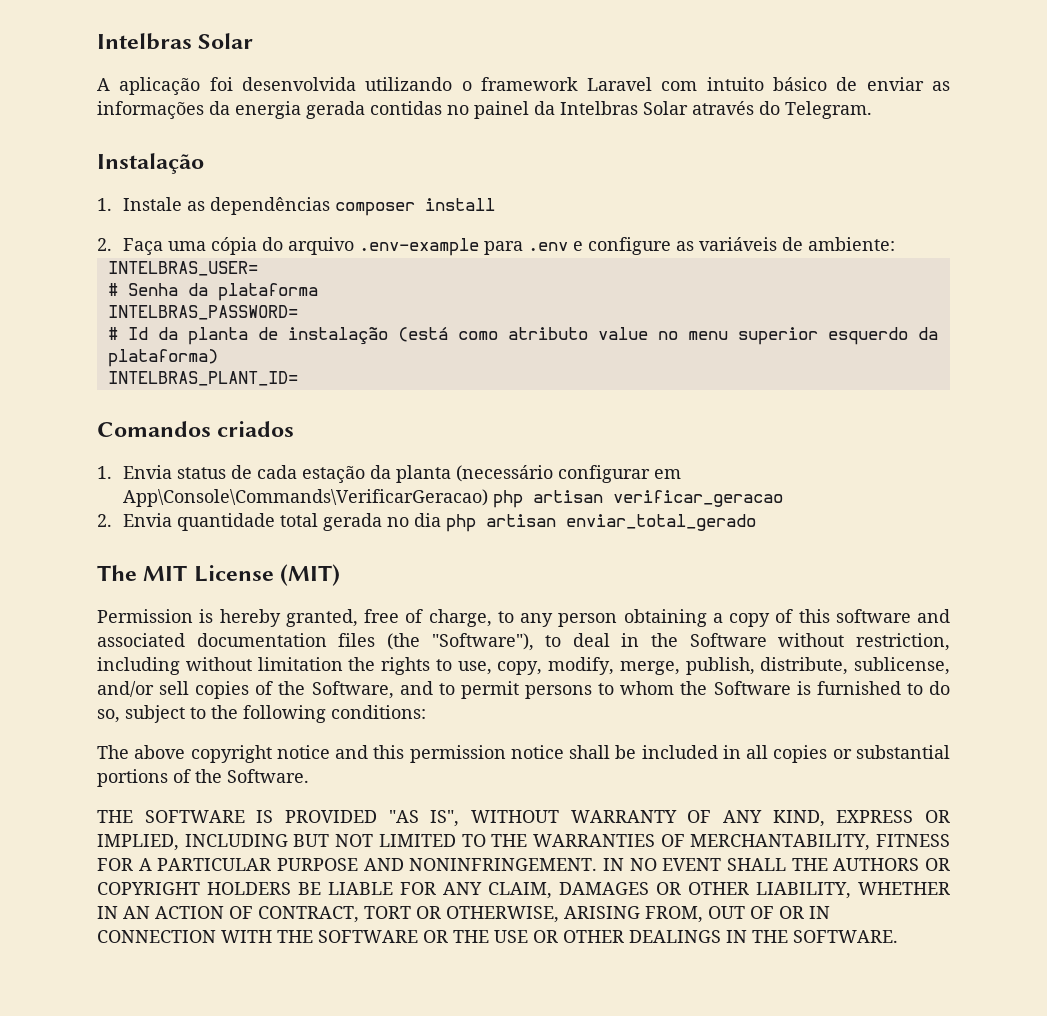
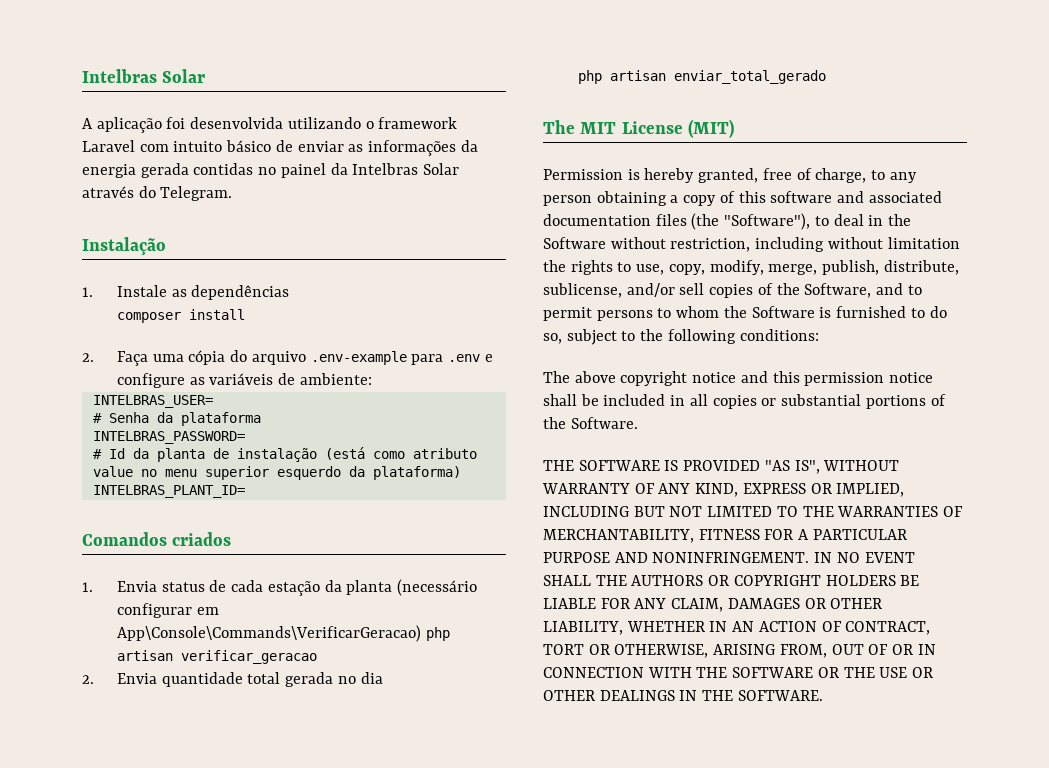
- 1. Instale as dependências composer install
+ 1. Instale as dependências
+ composer install
- 2. Envia quantidade total gerada no dia php artisan enviar_total_gerado
+ 2. Envia quantidade total gerada no dia
+ php artisan enviar_total_gerado

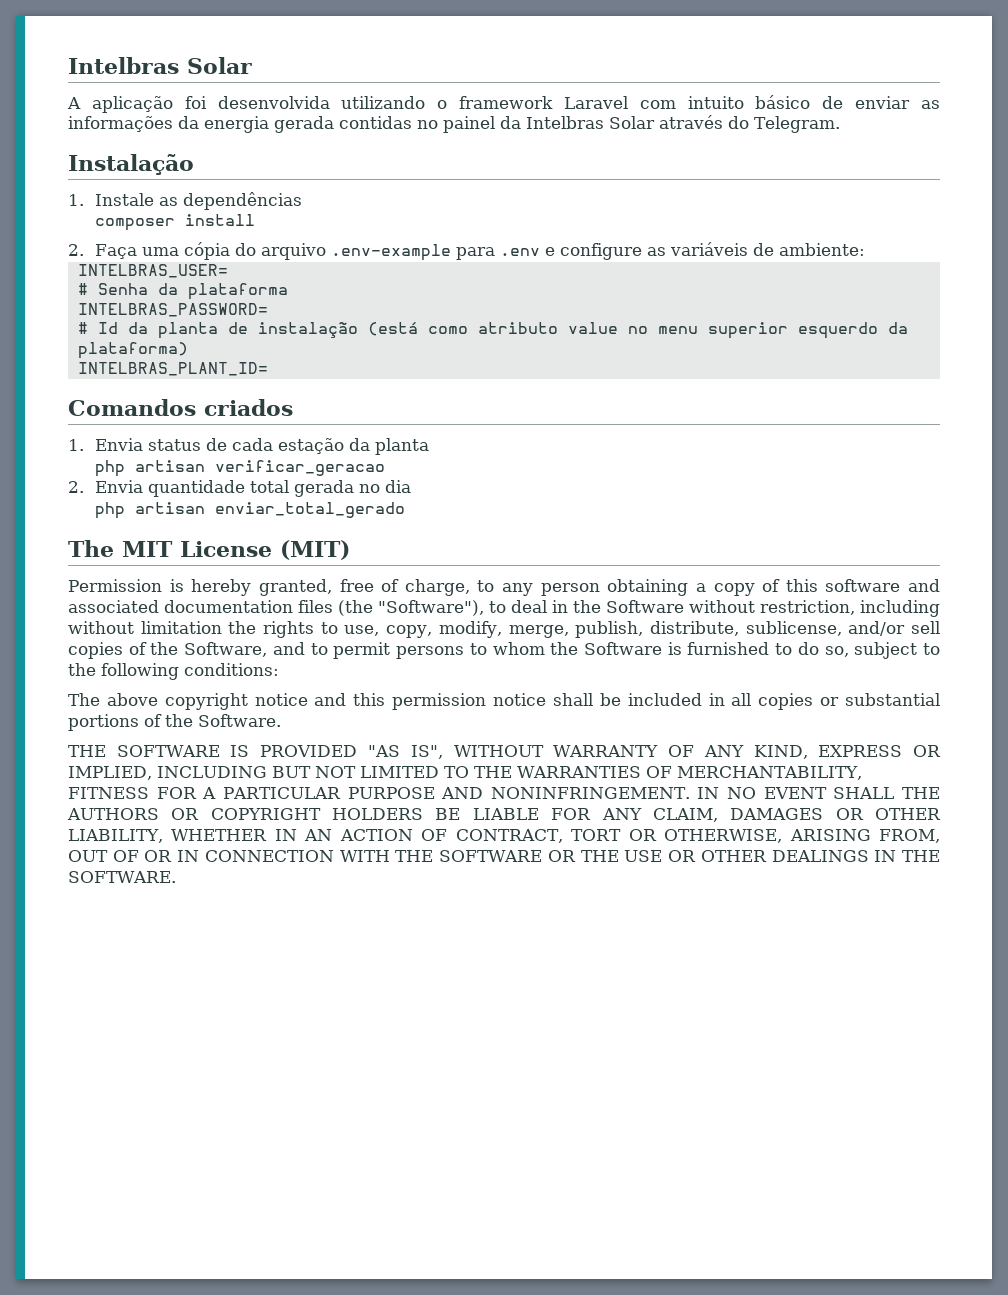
- 1. Envia status de cada estação da planta (necessário configurar em App\Console\Commands\VerificarGeracao) php artisan verificar_geracao
+ 1. Envia status de cada estação da planta
+ php artisan verificar_geracao

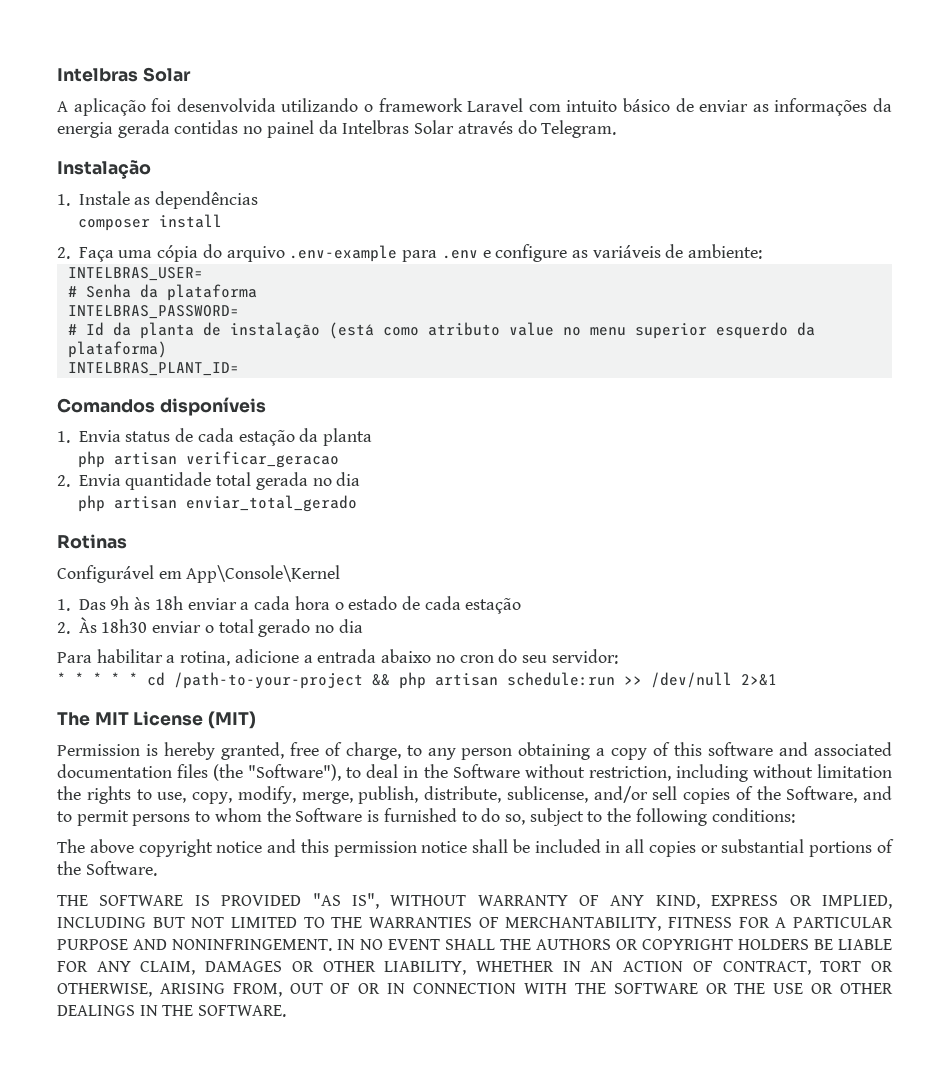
- Comandos criados
+ Comandos disponíveis
+ Rotinas
+ Configurável em App\Console\Kernel
+ 1. Das 9h às 18h enviar a cada hora o estado de cada estação
+ 2. Às 18h30 enviar o total gerado no dia
+ Para habilitar a rotina, adicione a entrada abaixo no cron do seu servidor:
+ * * * * * cd /path-to-your-project && php artisan schedule:run >> /dev/null 2>&1

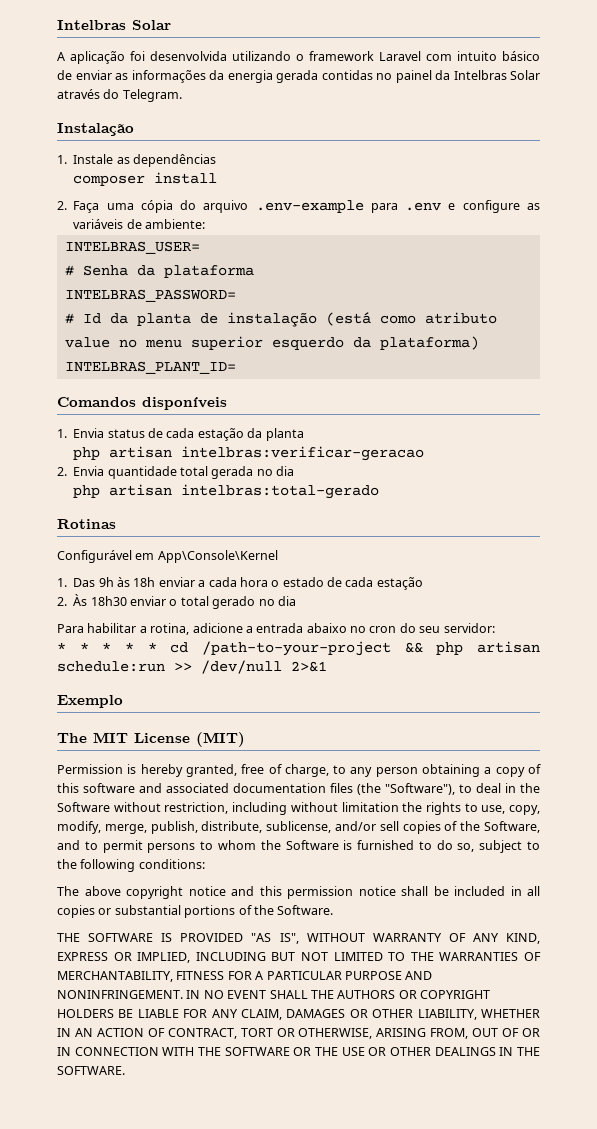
- php artisan verificar_geracao
+ php artisan intelbras:verificar-geracao
- php artisan enviar_total_gerado
+ php artisan intelbras:total-gerado
+ Exemplo

